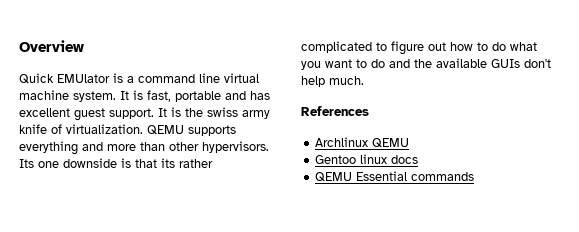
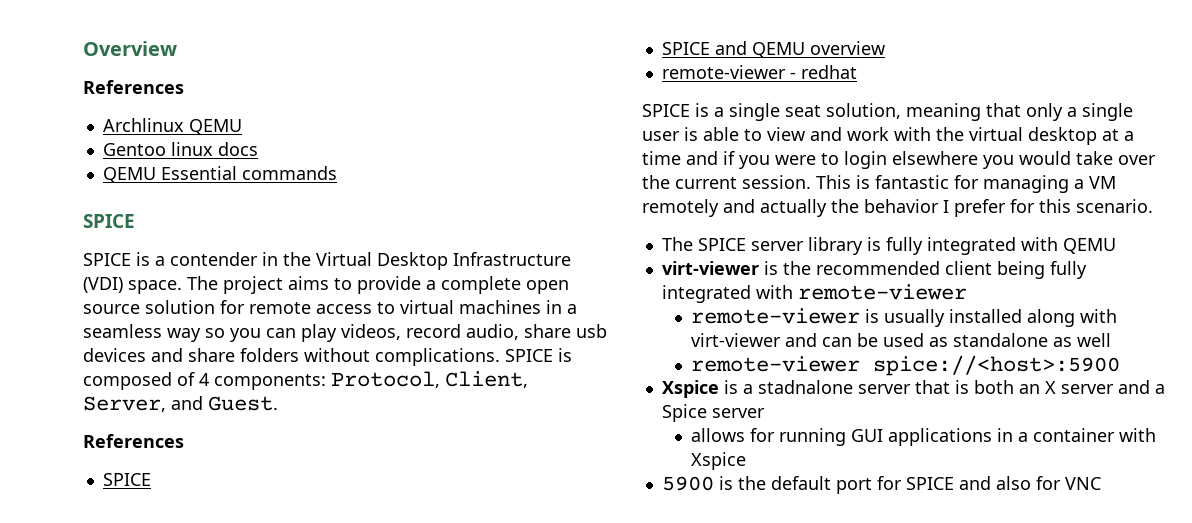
- Quick EMUlator is a command line virtual machine system. It is fast, portable and has excellent guest support. It is the swiss army knife of virtualization. QEMU supports everything and more than other hypervisors. Its one downside is that its rather complicated to figure out how to do what you want to do and the available GUIs don't help much.
  QEMU Essential commands
+ SPICE
+ SPICE is a contender in the Virtual Desktop Infrastructure (VDI) space. The project aims to provide a complete open source solution for remote access to virtual machines in a seamless way so you can play videos, record audio, share usb devices and share folders without complications. SPICE is composed of 4 components: Protocol, Client, Server, and Guest.
+ References
+ SPICE
+ SPICE and QEMU overview
+ remote-viewer - redhat
+ SPICE is a single seat solution, meaning that only a single user is able to view and work with the virtual desktop at a time and if you were to login elsewhere you would take over the current session. This is fantastic for managing a VM remotely and actually the behavior I prefer for this scenario.
+ The SPICE server library is fully integrated with QEMU
+ virt-viewer is the recommended client being fully integrated with remote-viewer
+ remote-viewer is usually installed along with virt-viewer and can be used as standalone as well
+ remote-viewer spice://<host>:5900
+ Xspice is a stadnalone server that is both an X server and a Spice server
+ allows for running GUI applications in a container with Xspice
+ 5900 is the default port for SPICE and also for VNC

